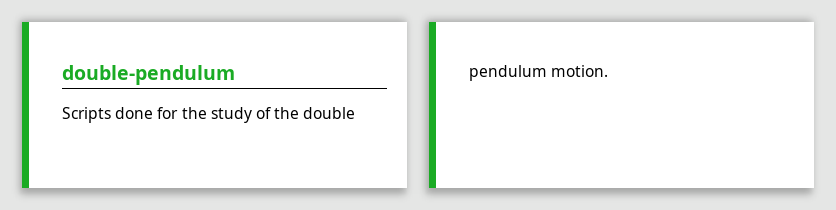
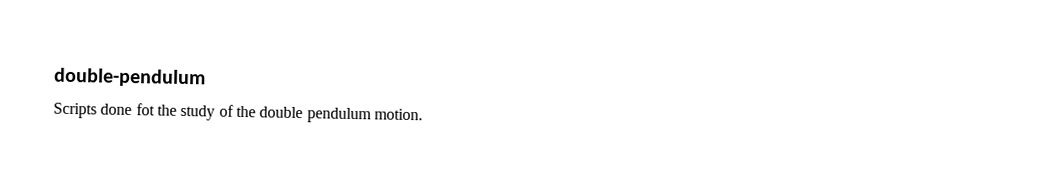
- Scripts done for the study of the double pendulum motion.
+ Scripts done fot the study of the double pendulum motion.

